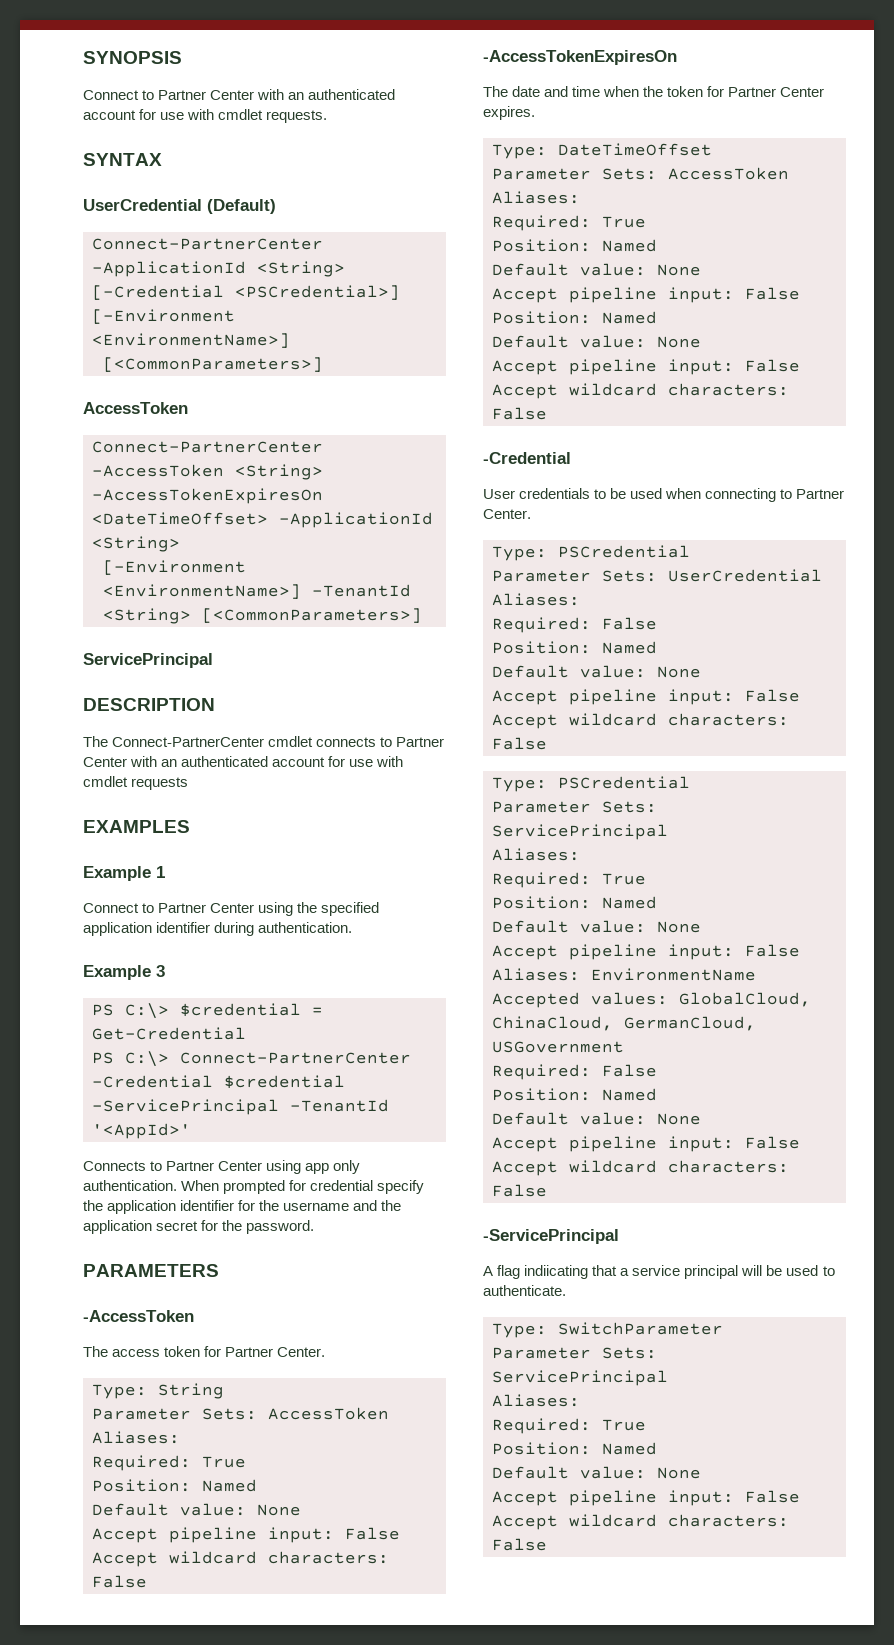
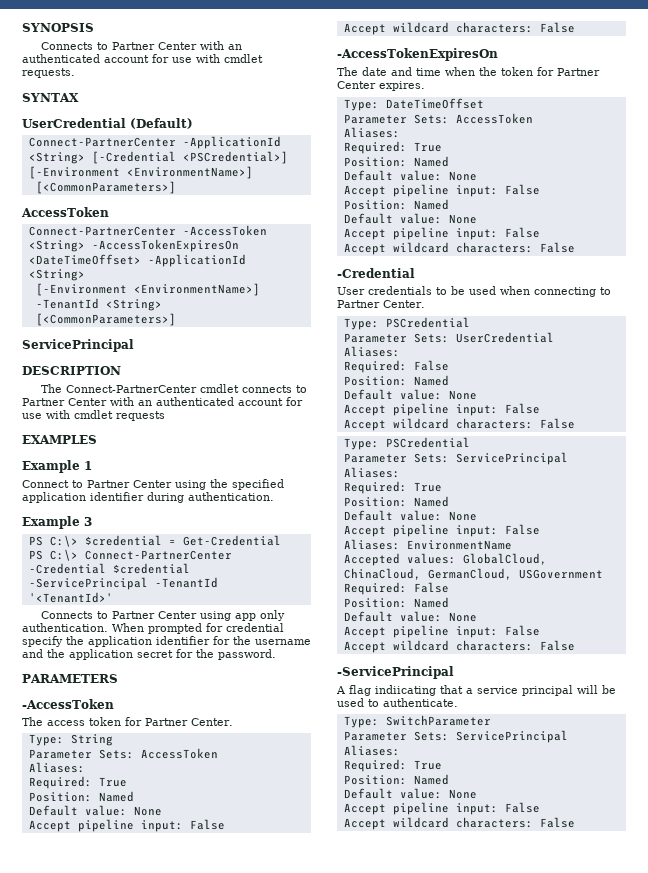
- Connect to Partner Center with an authenticated account for use with cmdlet requests.
+ Connects to Partner Center with an authenticated account for use with cmdlet requests.
- PS C:\> Connect-PartnerCenter -Credential $credential -ServicePrincipal -TenantId '<AppId>'
+ PS C:\> Connect-PartnerCenter -Credential $credential -ServicePrincipal -TenantId '<TenantId>'

